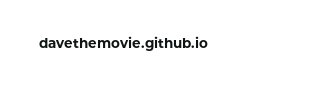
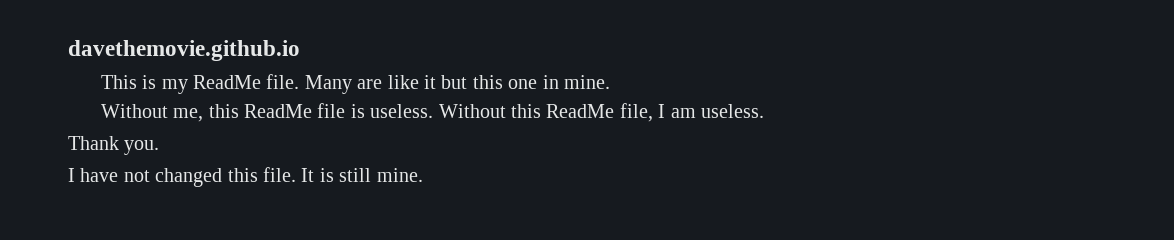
+ This is my ReadMe file. Many are like it but this one in mine.
+ Without me, this ReadMe file is useless. Without this ReadMe file, I am useless.
+ Thank you.
+ I have not changed this file. It is still mine.

